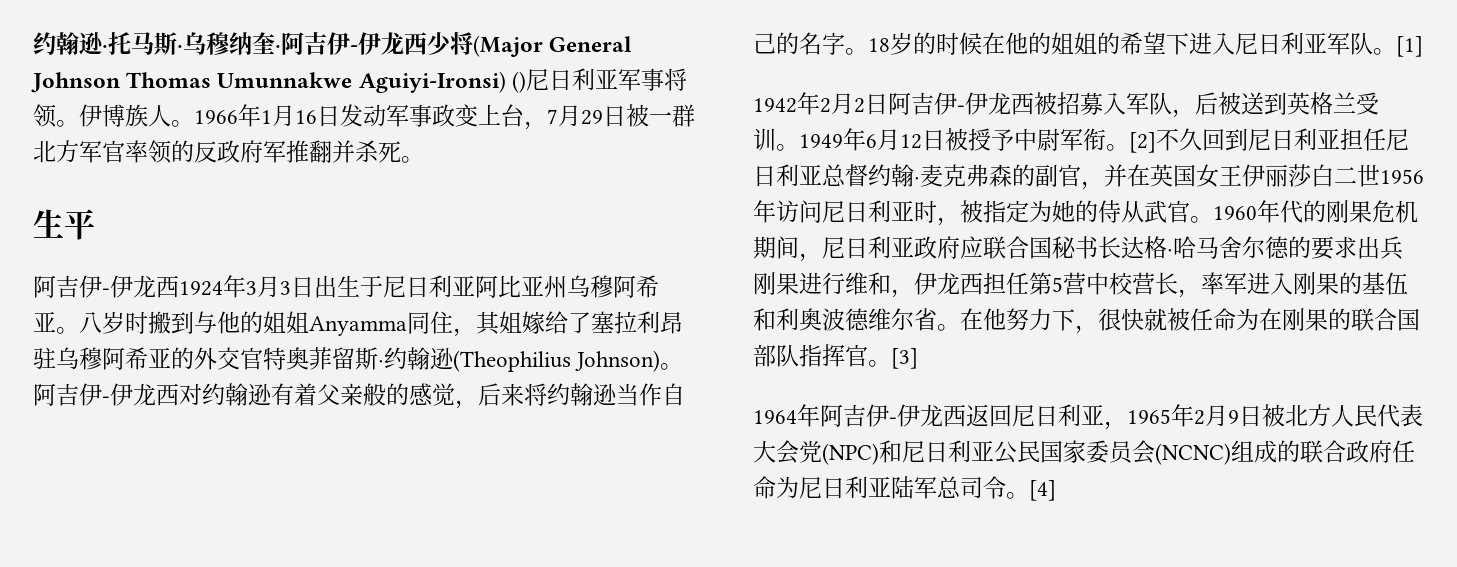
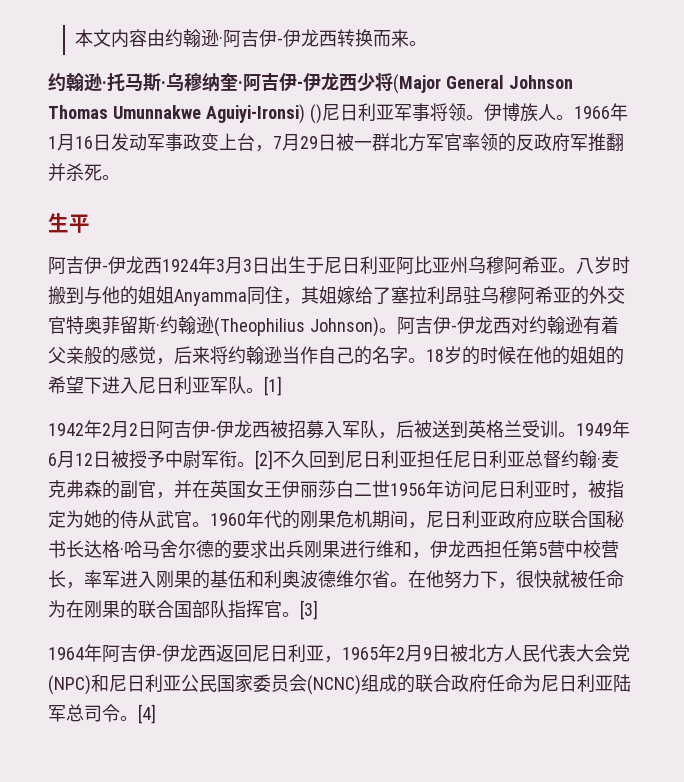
+ 本文内容由约翰逊·阿吉伊-伊龙西转换而来。

